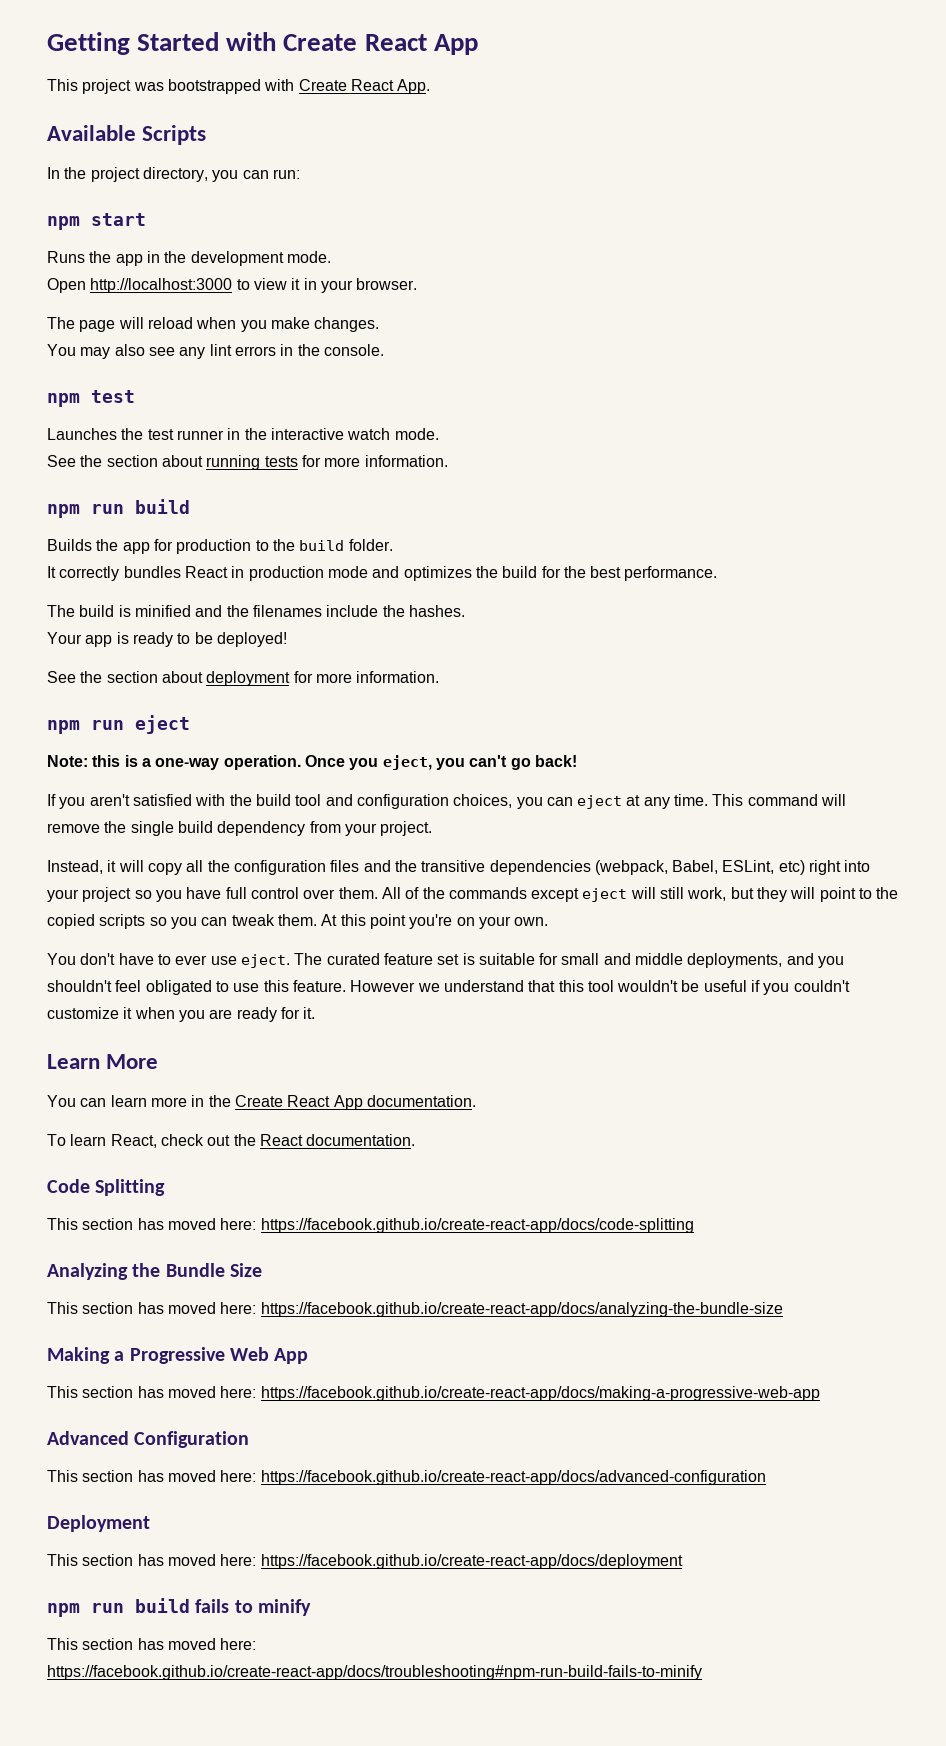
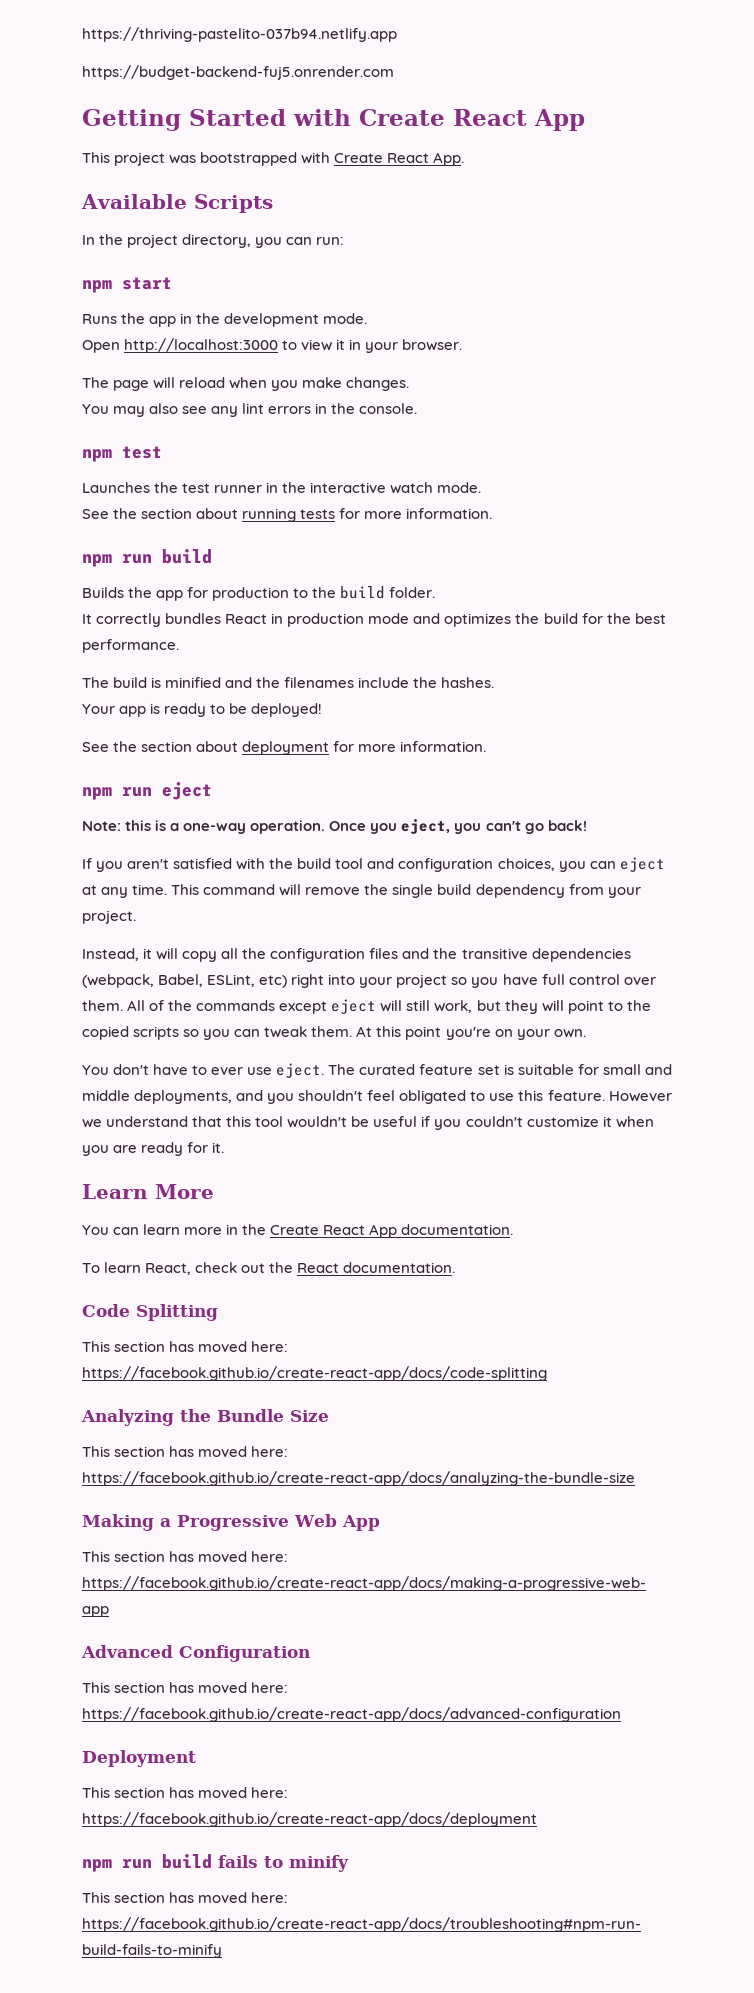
+ https://thriving-pastelito-037b94.netlify.app
+ https://budget-backend-fuj5.onrender.com

